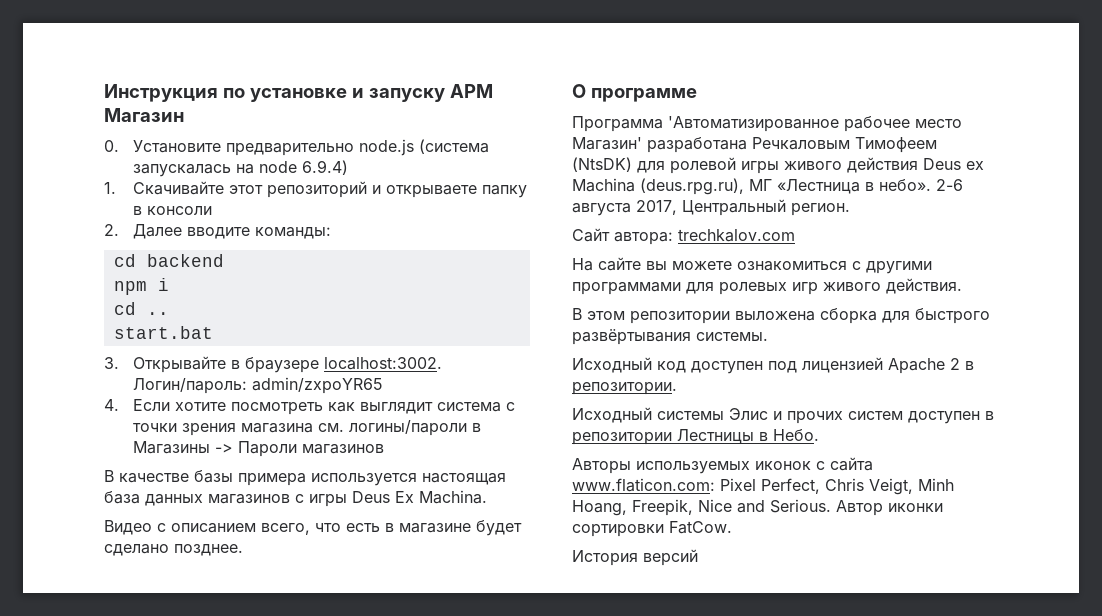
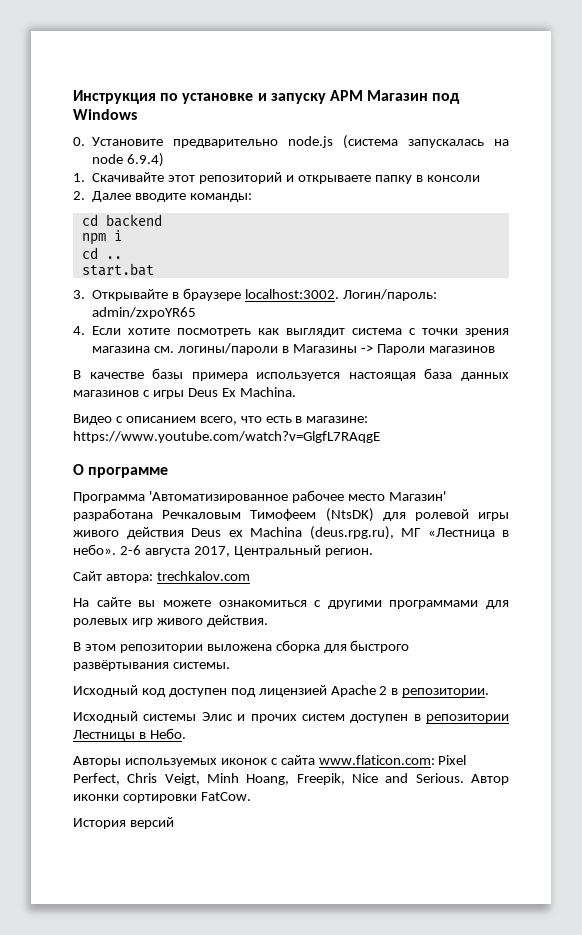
- Инструкция по установке и запуску АРМ Магазин
+ Инструкция по установке и запуску АРМ Магазин под Windows
- Видео с описанием всего, что есть в магазине будет сделано позднее.
+ Видео с описанием всего, что есть в магазине: https://www.youtube.com/watch?v=GlgfL7RAqgE

